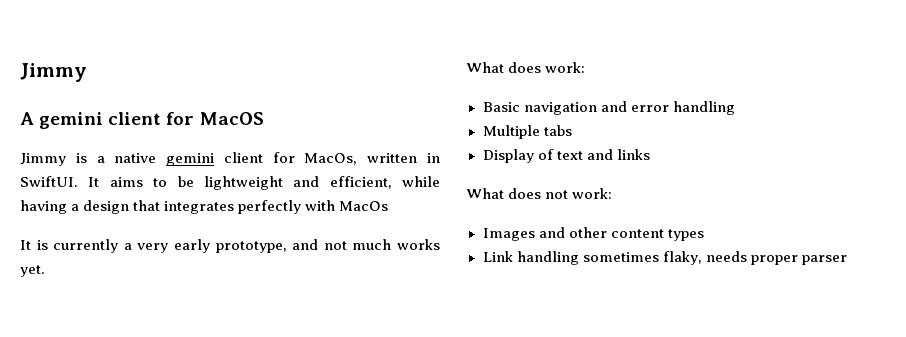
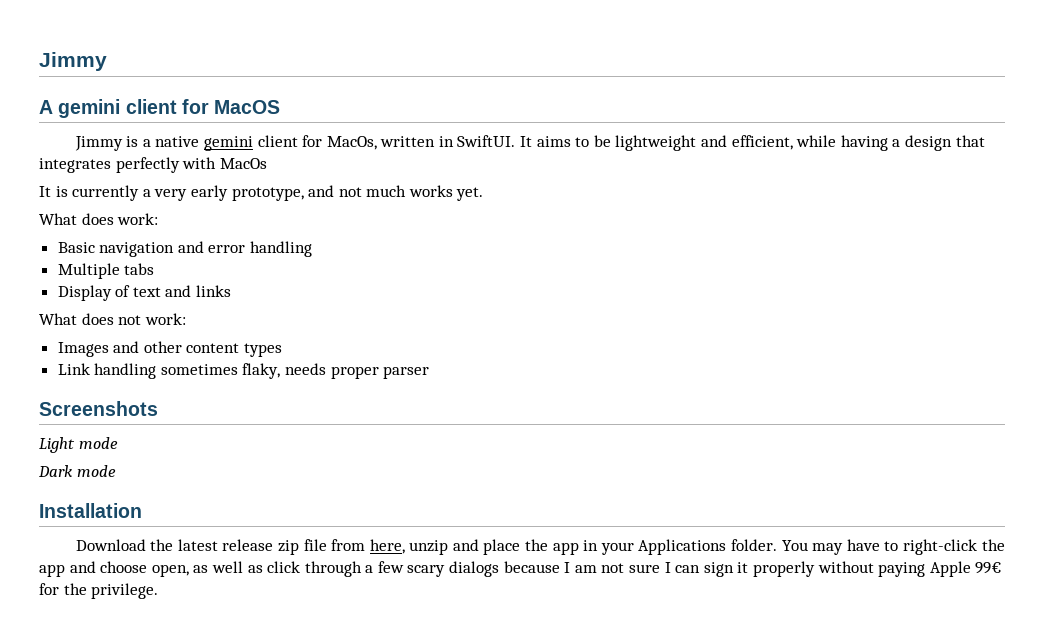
+ Screenshots
+ Light mode
+ Dark mode
+ Installation
+ Download the latest release zip file from here, unzip and place the app in your Applications folder. You may have to right-click the app and choose open, as well as click through a few scary dialogs because I am not sure I can sign it properly without paying Apple 99€ for the privilege.

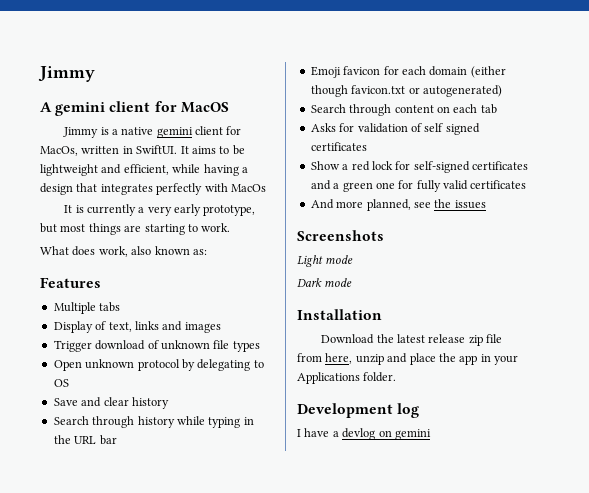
- It is currently a very early prototype, and not much works yet.
- What does work:
- Basic navigation and error handling
+ It is currently a very early prototype, but most things are starting to work.
+ What does work, also known as:
+ Features
  Multiple tabs
- Display of text and links
- What does not work:
- Images and other content types
- Link handling sometimes flaky, needs proper parser
+ Display of text, links and images
+ Trigger download of unknown file types
+ Open unknown protocol by delegating to OS
+ Save and clear history
+ Search through history while typing in the URL bar
+ Emoji favicon for each domain (either though favicon.txt or autogenerated)
+ Search through content on each tab
+ Asks for validation of self signed certificates
+ Show a red lock for self-signed certificates and a green one for fully valid certificates
+ And more planned, see the issues
- Download the latest release zip file from here, unzip and place the app in your Applications folder. You may have to right-click the app and choose open, as well as click through a few scary dialogs because I am not sure I can sign it properly without paying Apple 99€ for the privilege.
+ Download the latest release zip file from here, unzip and place the app in your Applications folder.
+ Development log
+ I have a devlog on gemini

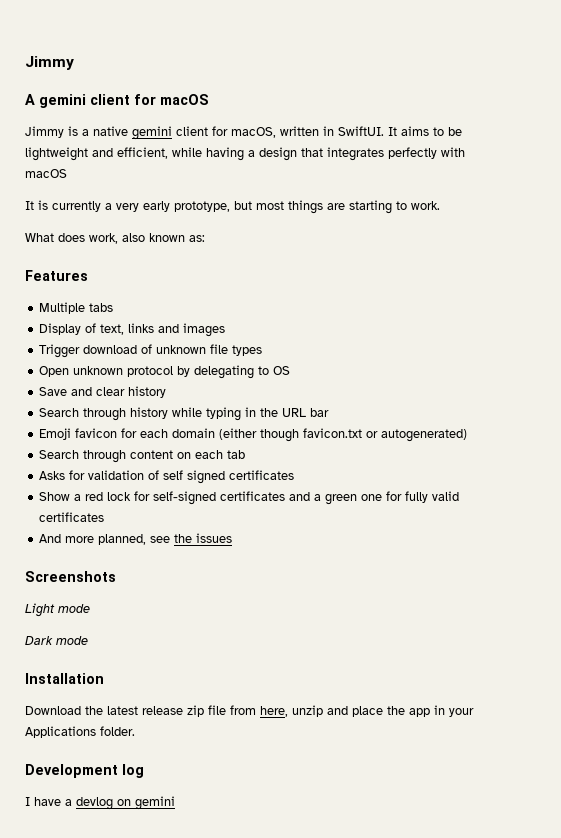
- A gemini client for MacOS
+ A gemini client for macOS
- Jimmy is a native gemini client for MacOs, written in SwiftUI.
+ Jimmy is a native gemini client for macOS, written in SwiftUI.
- It aims to be lightweight and efficient, while having a design that integrates perfectly with MacOs
+ It aims to be lightweight and efficient, while having a design that integrates perfectly with macOS

